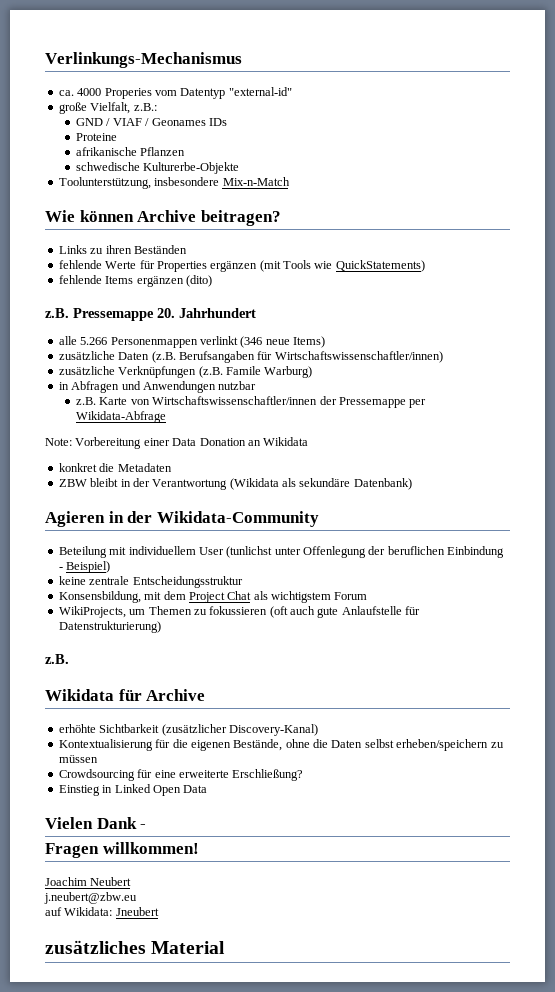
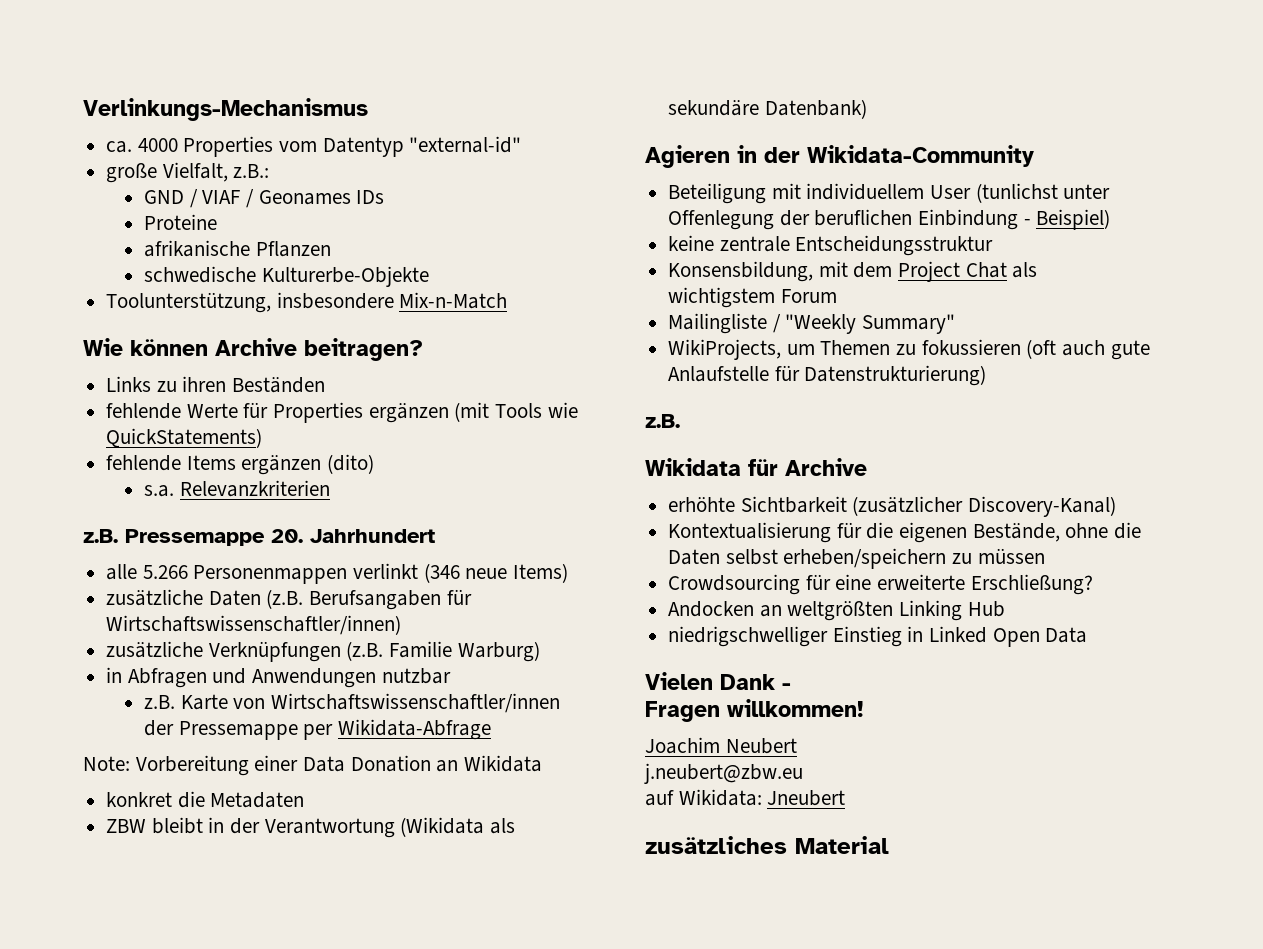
- ca. 4000 Properies vom Datentyp "external-id"
+ ca. 4000 Properties vom Datentyp "external-id"
+ s.a. Relevanzkriterien
- zusätzliche Verknüpfungen (z.B. Famile Warburg)
+ zusätzliche Verknüpfungen (z.B. Familie Warburg)
- Beteilung mit individuellem User (tunlichst unter Offenlegung der beruflichen Einbindung - Beispiel)
+ Beteiligung mit individuellem User (tunlichst unter Offenlegung der beruflichen Einbindung - Beispiel)
+ Mailingliste / "Weekly Summary"
- Einstieg in Linked Open Data
+ Andocken an weltgrößten Linking Hub
+ niedrigschwelliger Einstieg in Linked Open Data

